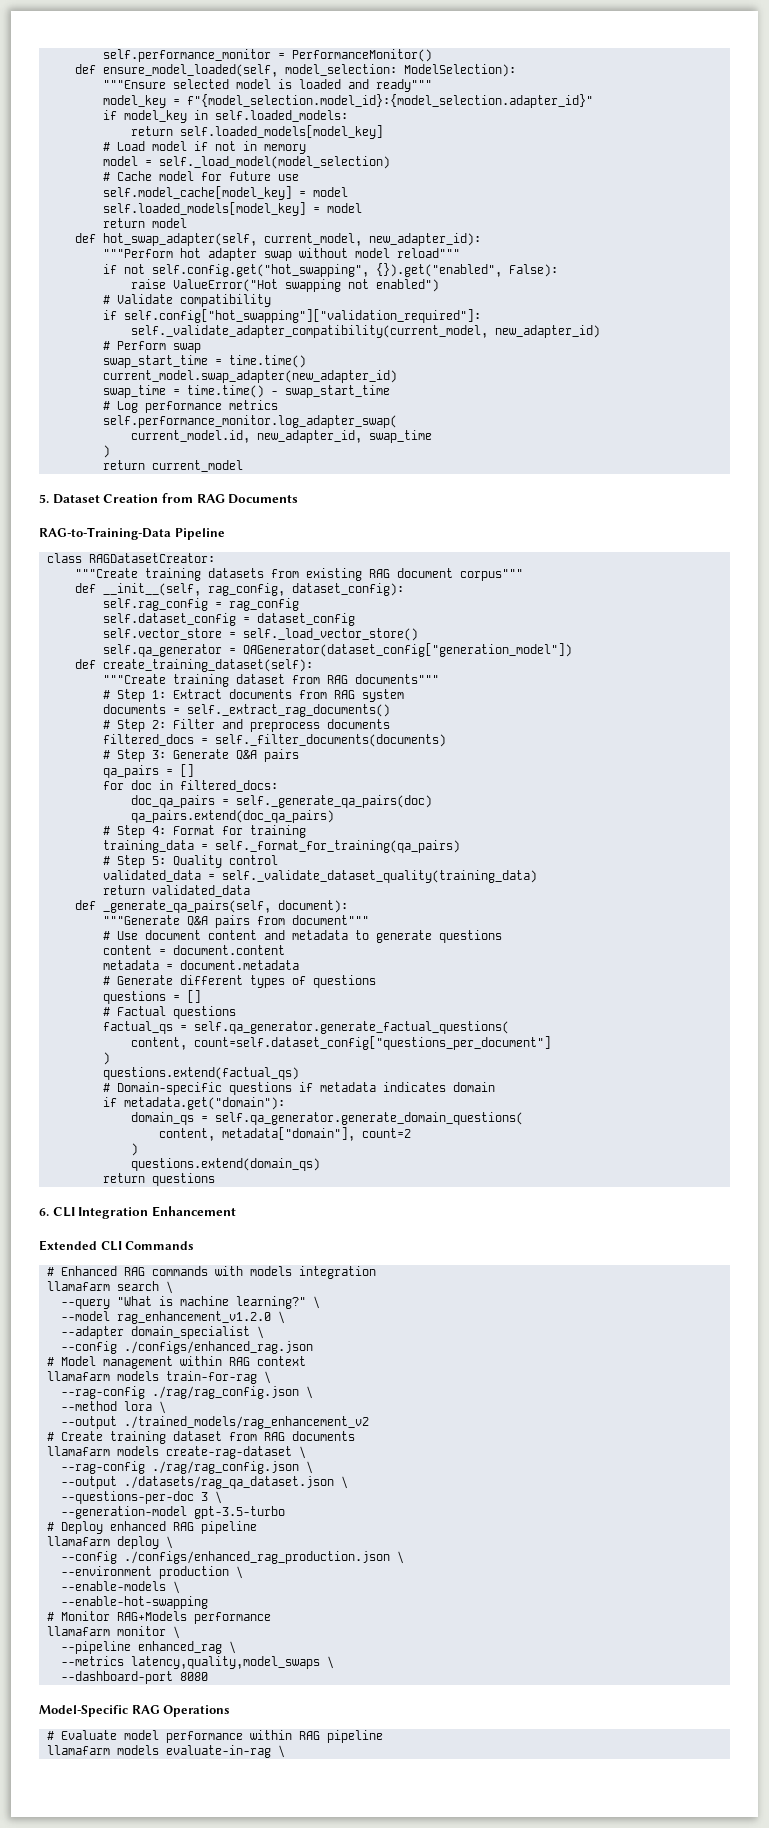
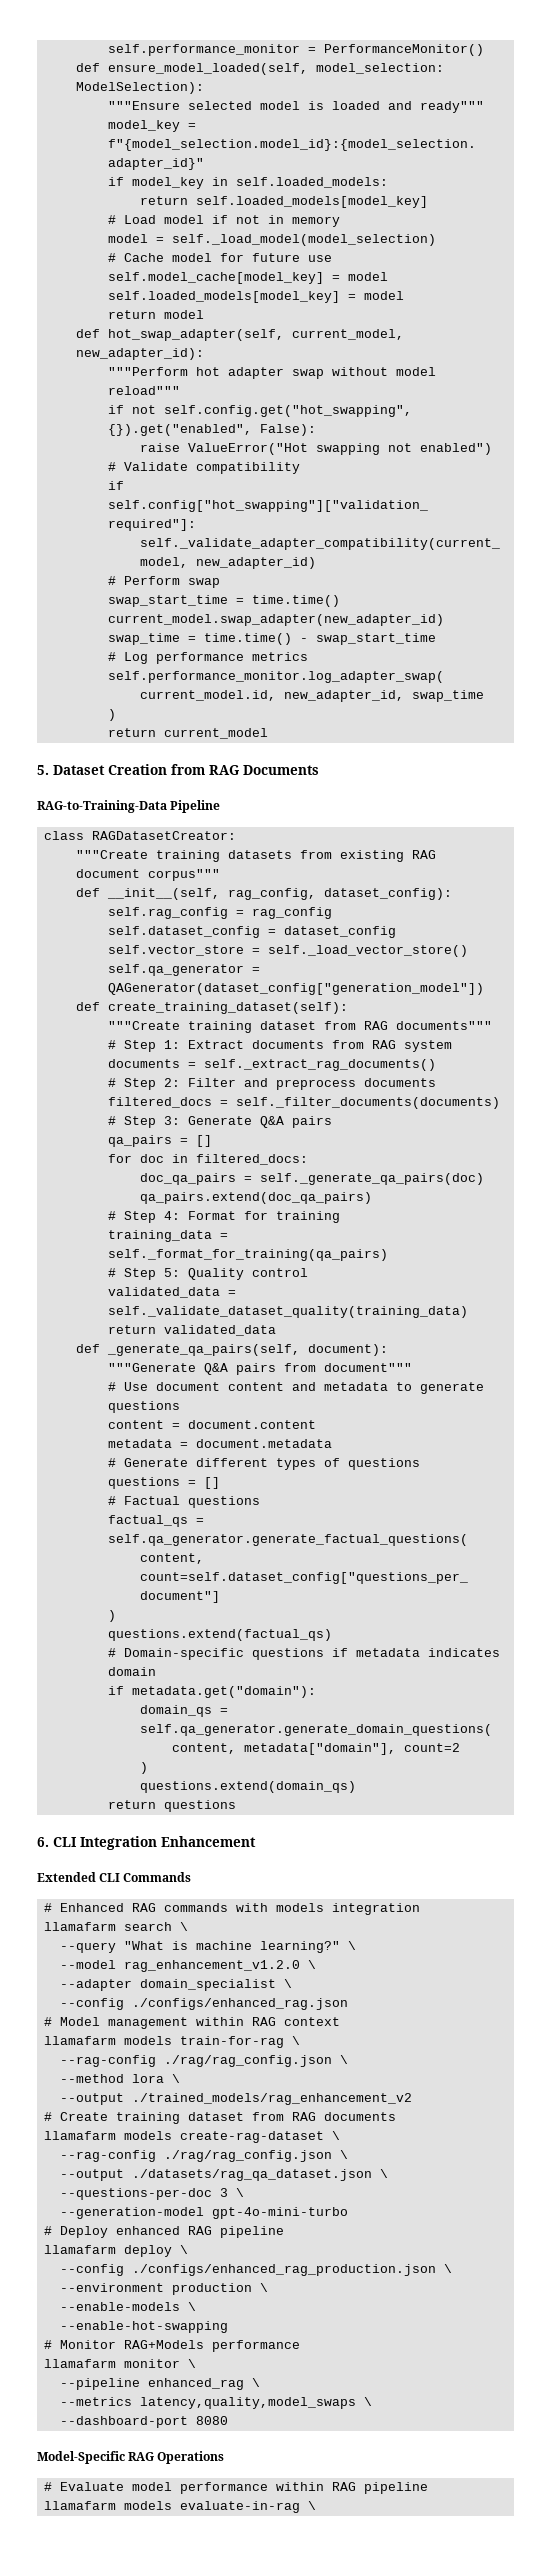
- --generation-model gpt-3.5-turbo
+ --generation-model gpt-4o-mini-turbo

